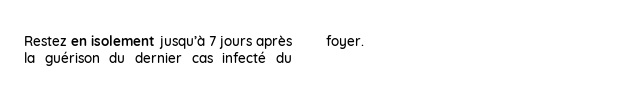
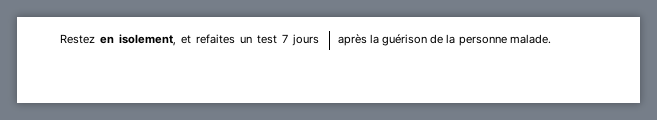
- Restez en isolement jusqu’à 7 jours après la guérison du dernier cas infecté du foyer.
+ Restez en isolement, et refaites un test 7 jours après la guérison de la personne malade.

